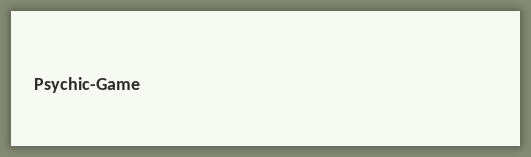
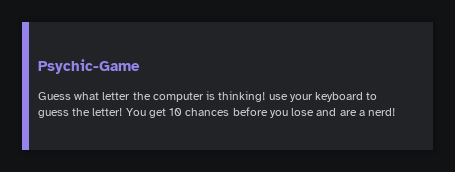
+ Guess what letter the computer is thinking! use your keyboard to guess the letter! You get 10 chances before you lose and are a nerd!

